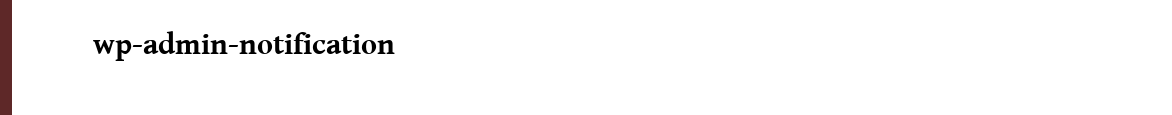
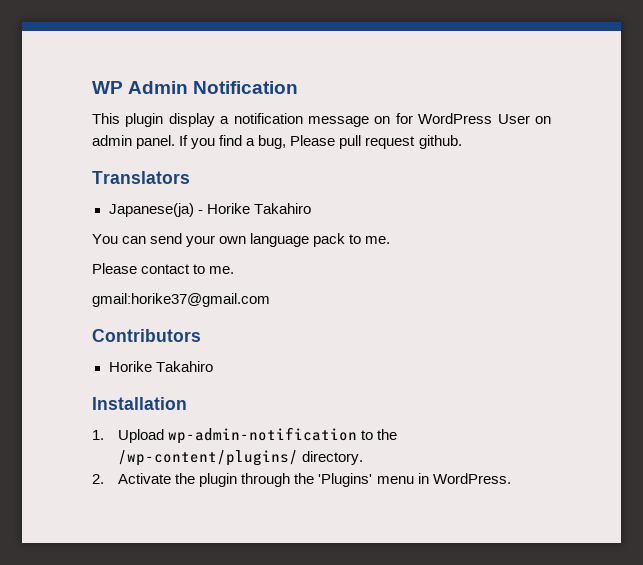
- wp-admin-notification
+ WP Admin Notification
+ This plugin display a notification message on for WordPress User on admin panel. If you find a bug, Please pull request github.
+ Translators
+ Japanese(ja) - Horike Takahiro
+ You can send your own language pack to me.
+ Please contact to me.
+ gmail:horike37@gmail.com
+ Contributors
+ Horike Takahiro
+ Installation
+ 1. Upload wp-admin-notification to the /wp-content/plugins/ directory.
+ 2. Activate the plugin through the 'Plugins' menu in WordPress.

